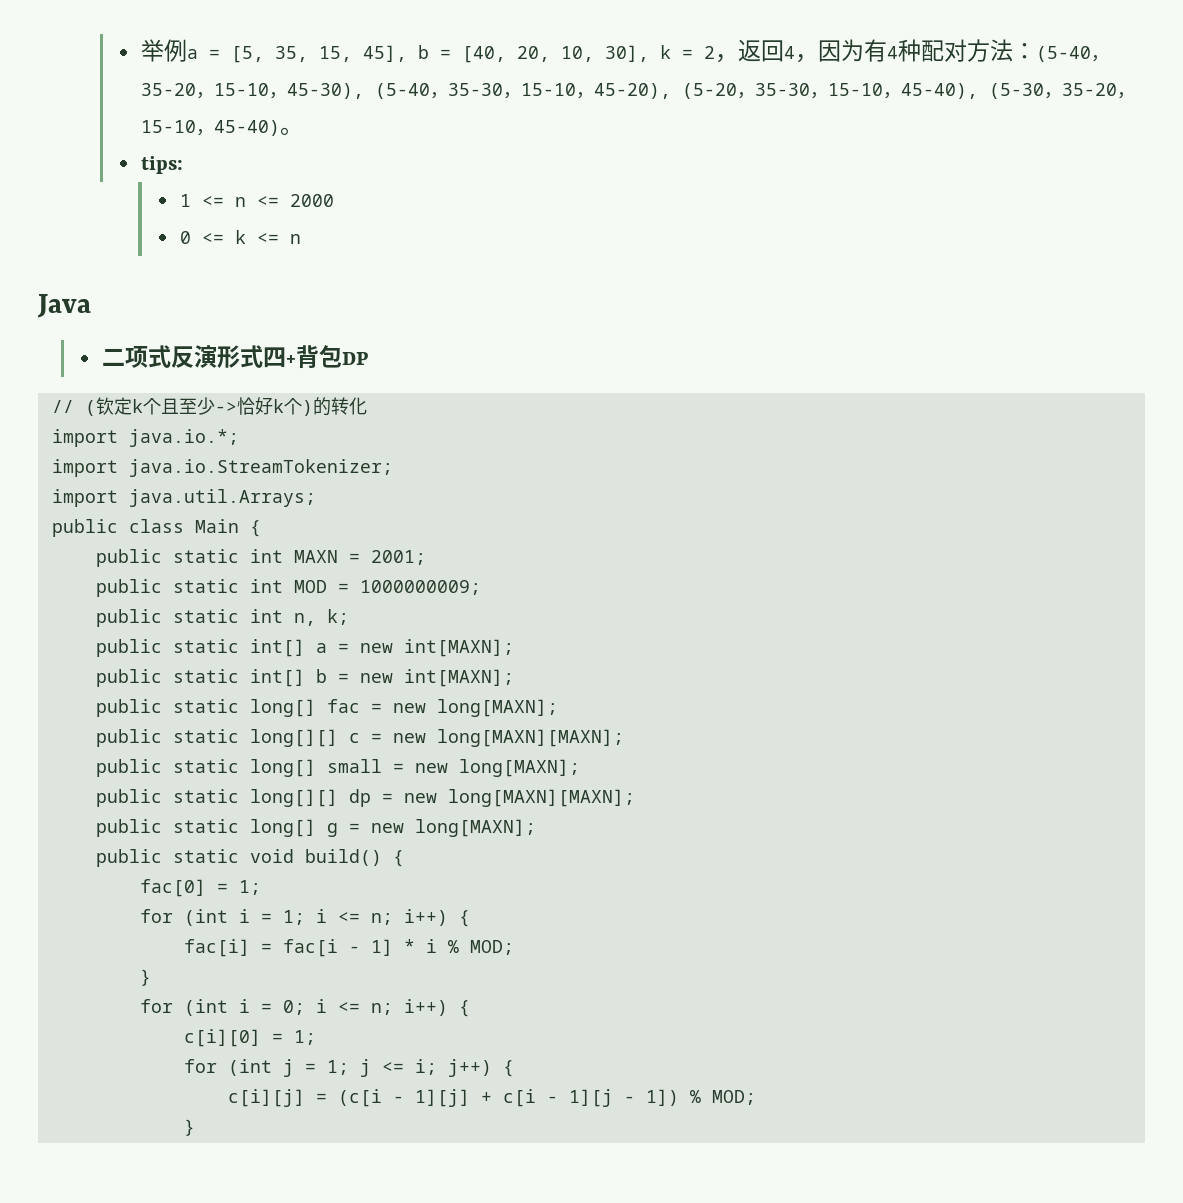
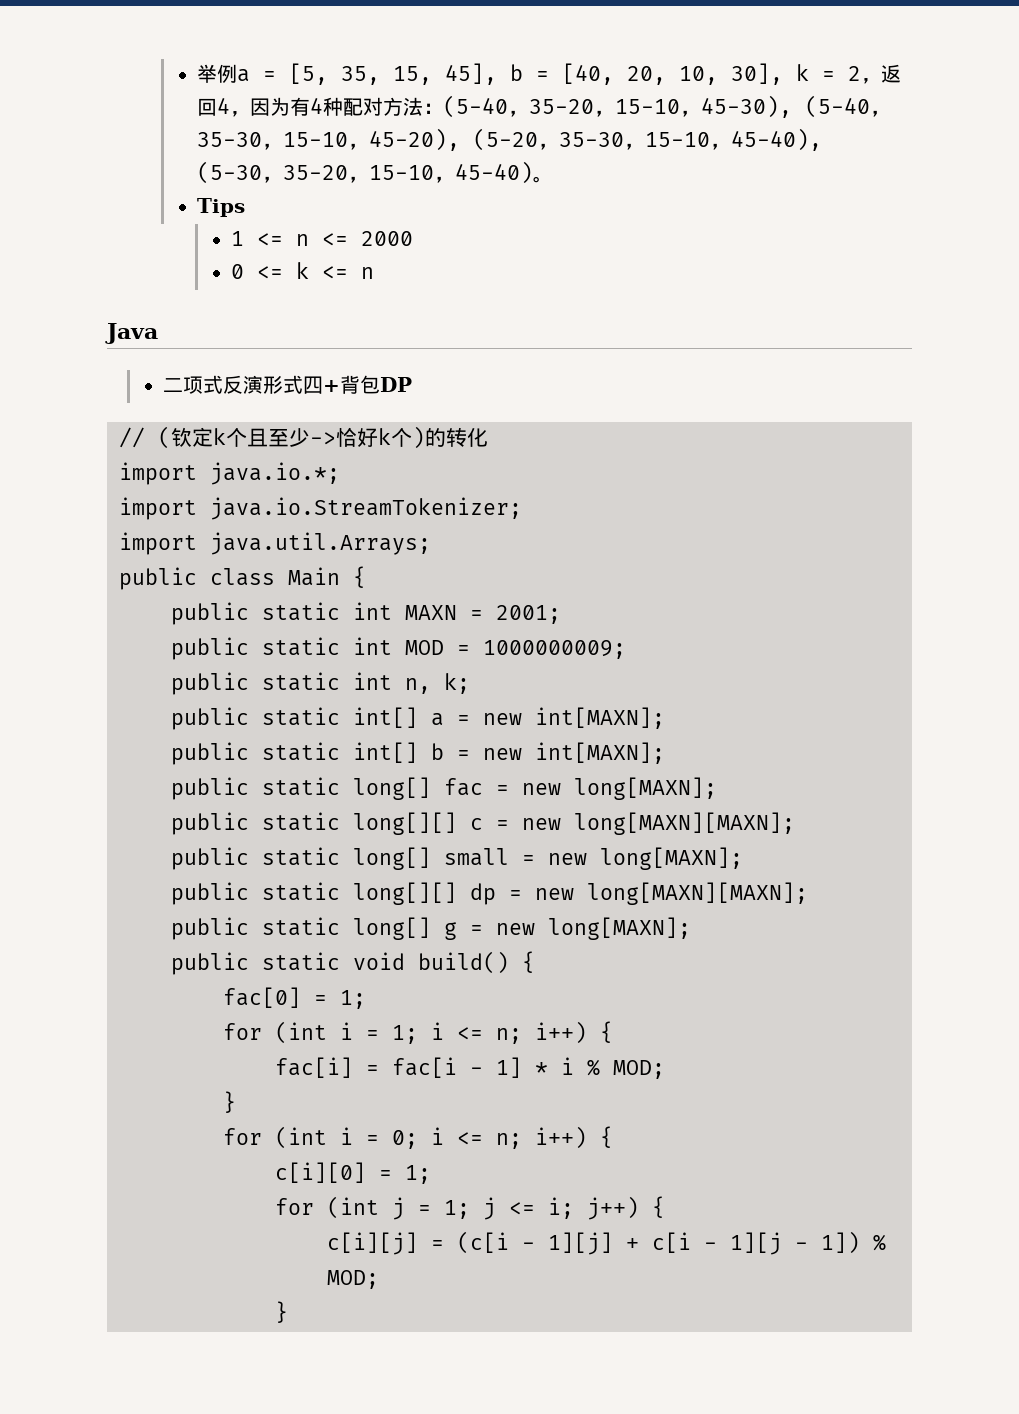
- tips:
+ Tips

